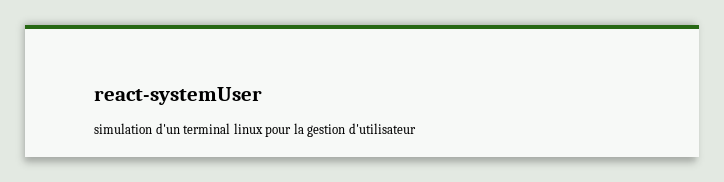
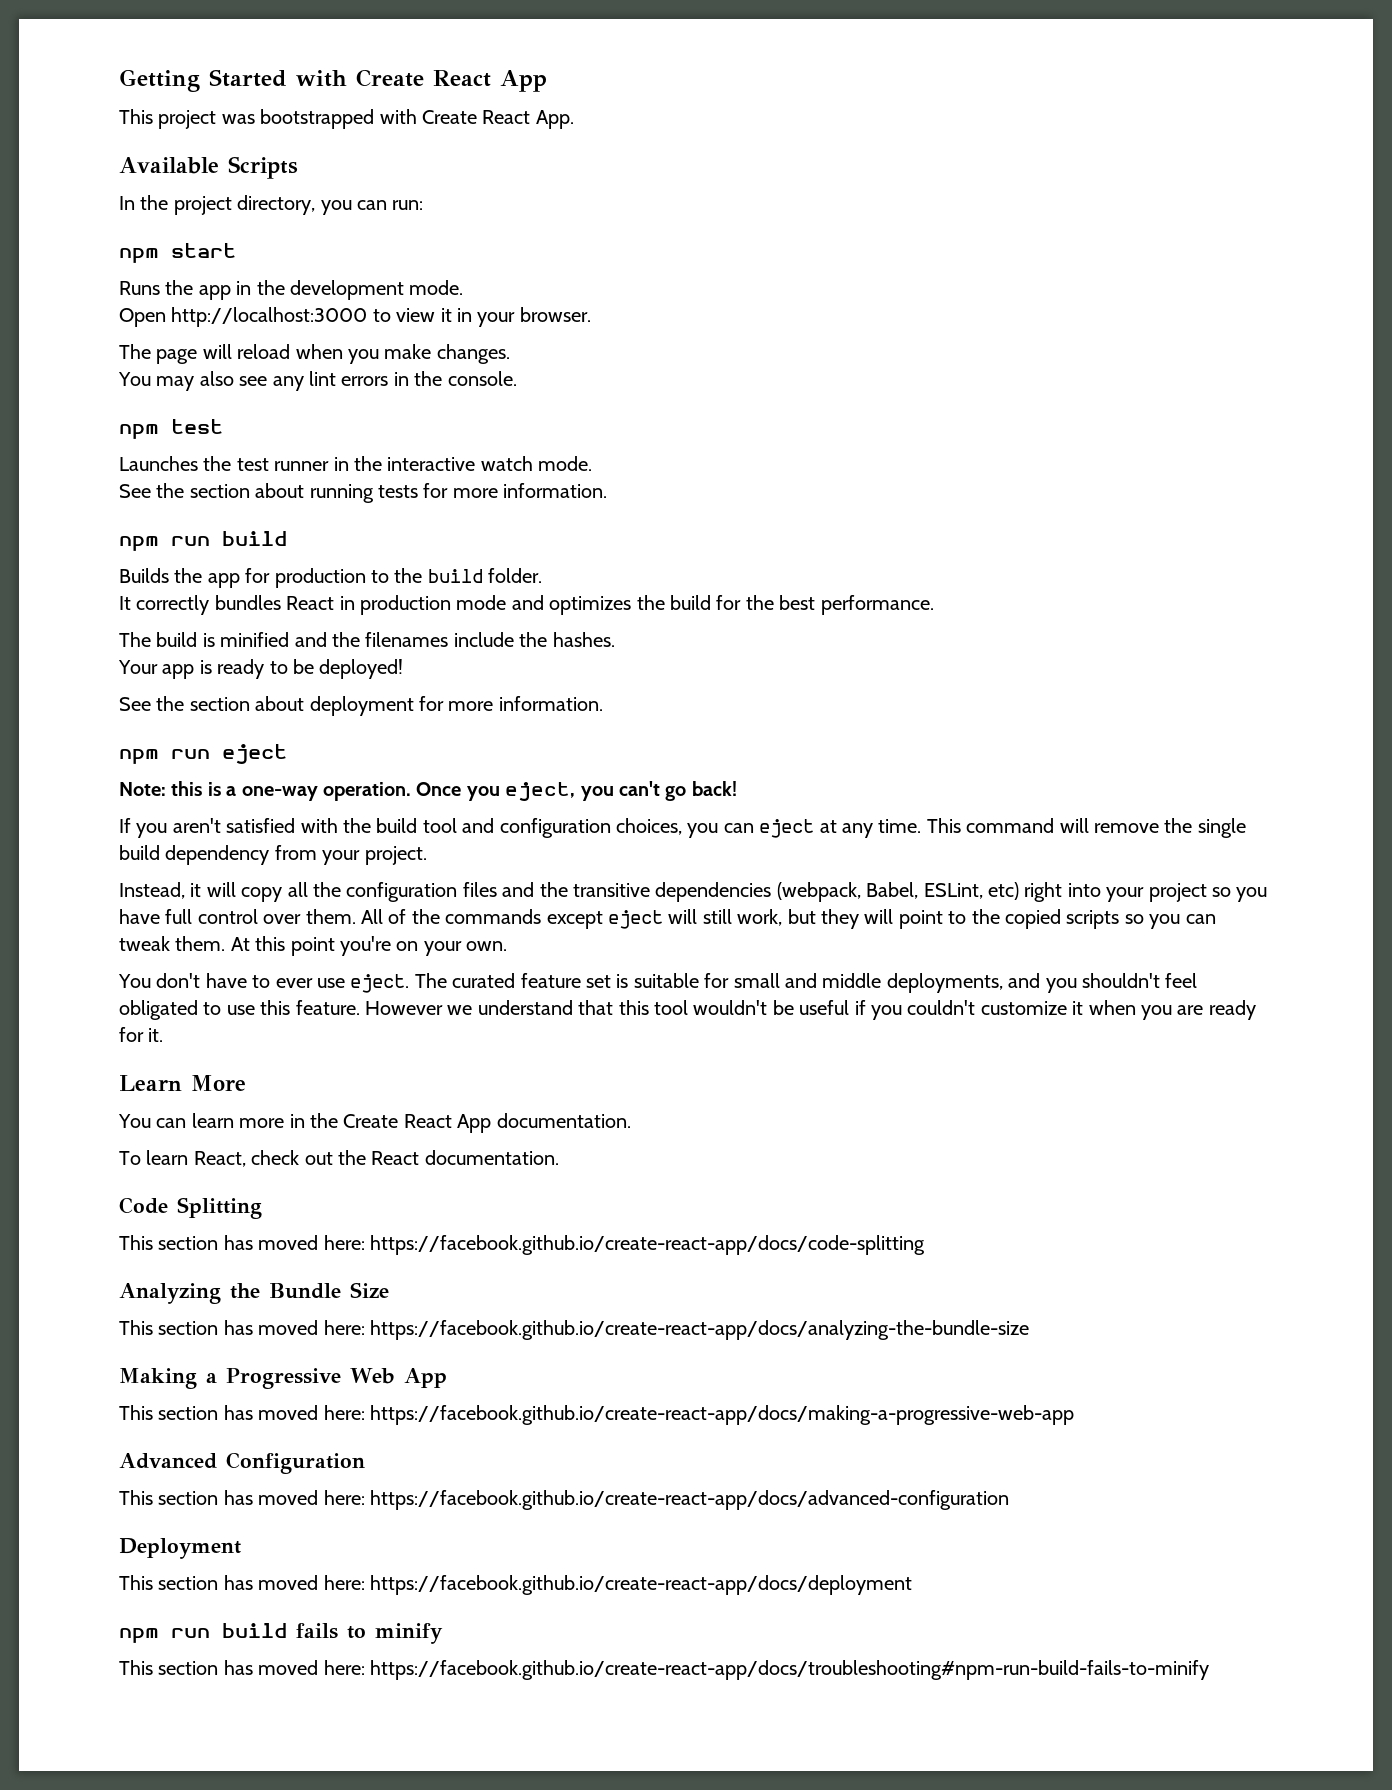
- react-systemUser
- simulation d'un terminal linux pour la gestion d'utilisateur
+ Getting Started with Create React App
+ This project was bootstrapped with Create React App.
+ Available Scripts
+ In the project directory, you can run:
+ npm start
+ Runs the app in the development mode.
+ Open http://localhost:3000 to view it in your browser.
+ The page will reload when you make changes.
+ You may also see any lint errors in the console.
+ npm test
+ Launches the test runner in the interactive watch mode.
+ See the section about running tests for more information.
+ npm run build
+ Builds the app for production to the build folder.
+ It correctly bundles React in production mode and optimizes the build for the best performance.
+ The build is minified and the filenames include the hashes.
+ Your app is ready to be deployed!
+ See the section about deployment for more information.
+ npm run eject
+ Note: this is a one-way operation. Once you eject, you can't go back!
+ If you aren't satisfied with the build tool and configuration choices, you can eject at any time. This command will remove the single build dependency from your project.
+ Instead, it will copy all the configuration files and the transitive dependencies (webpack, Babel, ESLint, etc) right into your project so you have full control over them. All of the commands except eject will still work, but they will point to the copied scripts so you can tweak them. At this point you're on your own.
+ You don't have to ever use eject. The curated feature set is suitable for small and middle deployments, and you shouldn't feel obligated to use this feature. However we understand that this tool wouldn't be useful if you couldn't customize it when you are ready for it.
+ Learn More
+ You can learn more in the Create React App documentation.
+ To learn React, check out the React documentation.
+ Code Splitting
+ This section has moved here: https://facebook.github.io/create-react-app/docs/code-splitting
+ Analyzing the Bundle Size
+ This section has moved here: https://facebook.github.io/create-react-app/docs/analyzing-the-bundle-size
+ Making a Progressive Web App
+ This section has moved here: https://facebook.github.io/create-react-app/docs/making-a-progressive-web-app
+ Advanced Configuration
+ This section has moved here: https://facebook.github.io/create-react-app/docs/advanced-configuration
+ Deployment
+ This section has moved here: https://facebook.github.io/create-react-app/docs/deployment
+ npm run build fails to minify
+ This section has moved here: https://facebook.github.io/create-react-app/docs/troubleshooting#npm-run-build-fails-to-minify

